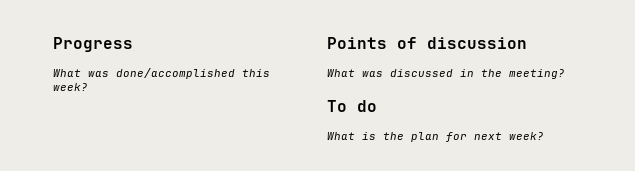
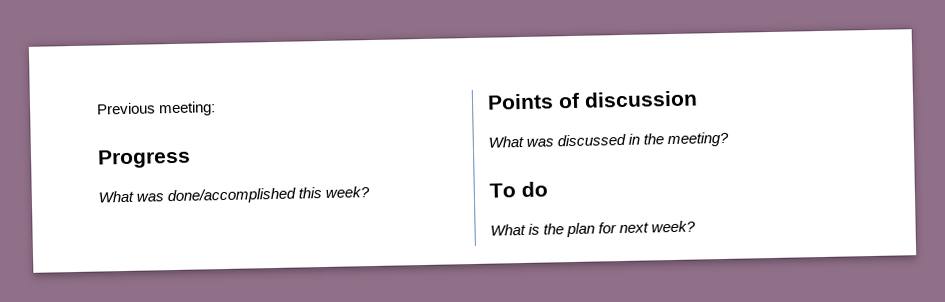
+ Previous meeting:

